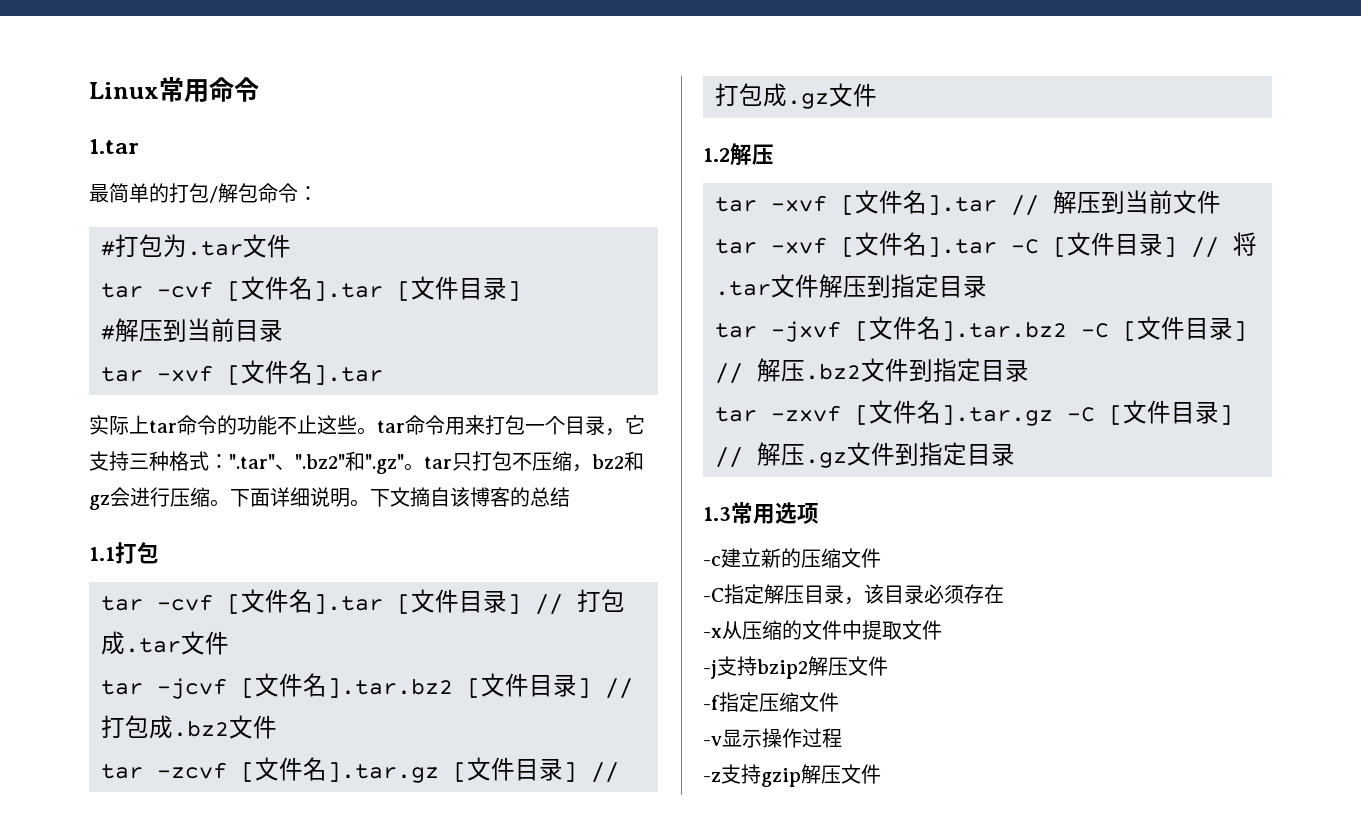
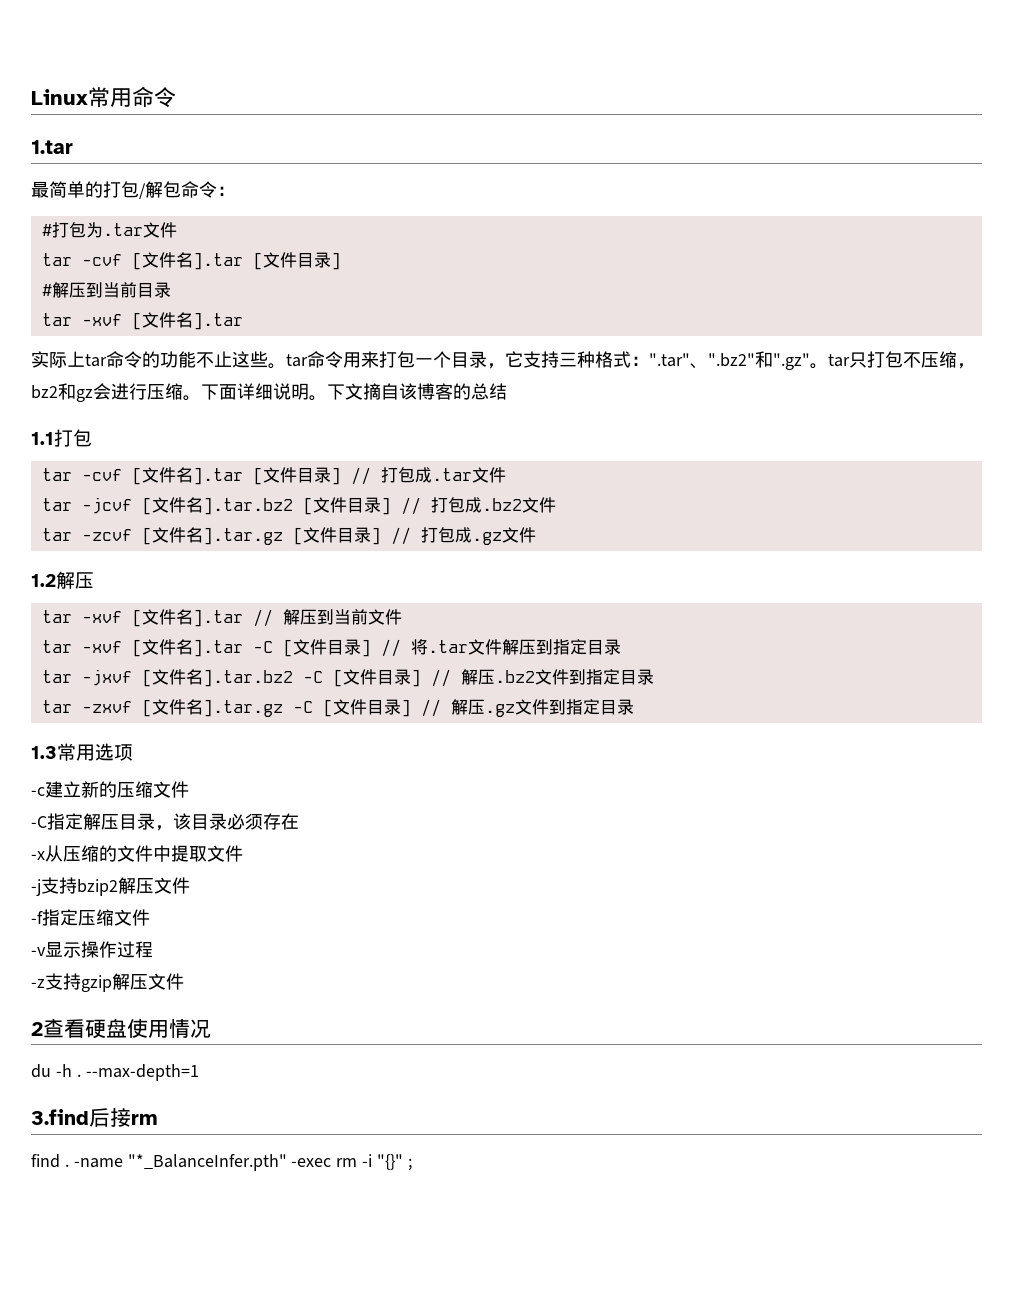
+ 2查看硬盘使用情况
+ du -h . --max-depth=1
+ 3.find后接rm
+ find . -name "*_BalanceInfer.pth" -exec rm -i "{}" ;

